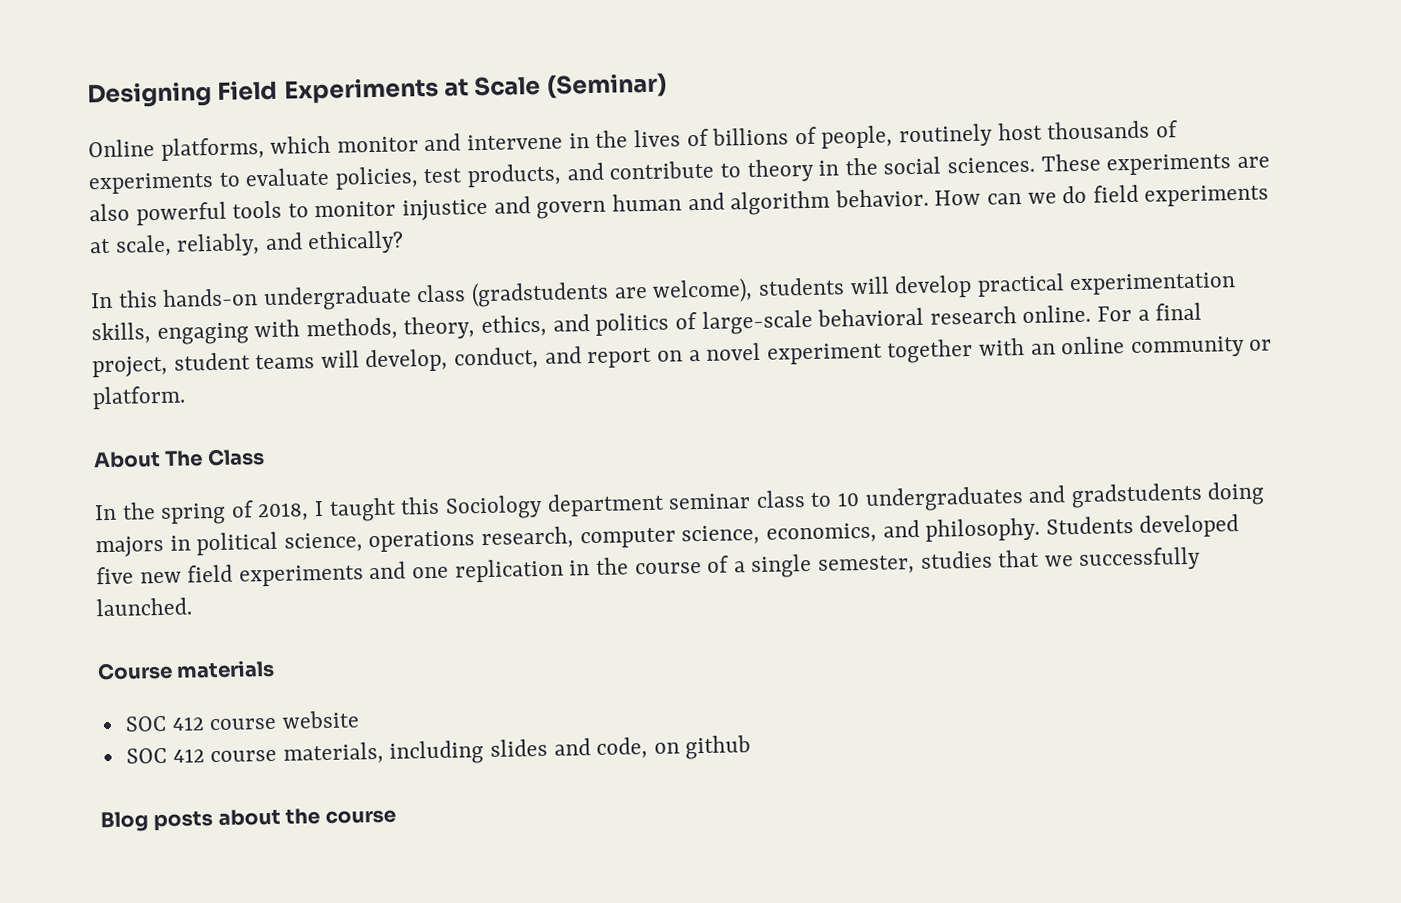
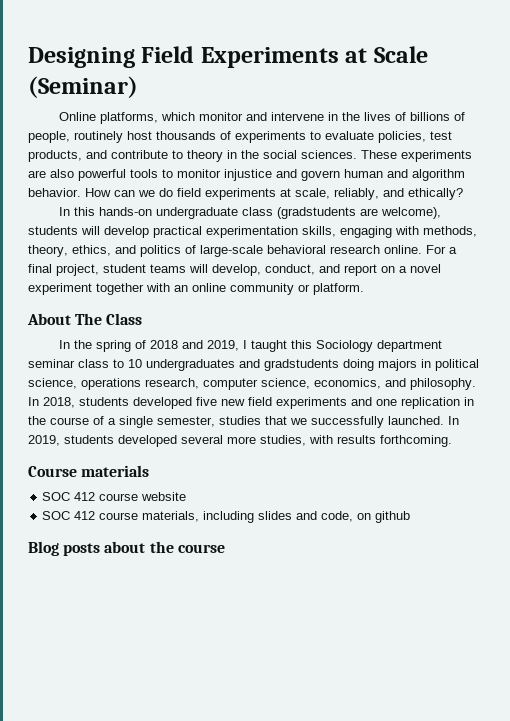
- In the spring of 2018, I taught this Sociology department seminar class to 10 undergraduates and gradstudents doing majors in political science, operations research, computer science, economics, and philosophy.
+ In the spring of 2018 and 2019, I taught this Sociology department seminar class to 10 undergraduates and gradstudents doing majors in political science, operations research, computer science, economics, and philosophy.
- Students developed five new field experiments and one replication in the course of a single semester, studies that we successfully launched.
+ In 2018, students developed five new field experiments and one replication in the course of a single semester, studies that we successfully launched. In 2019, students developed several more studies, with results forthcoming.

